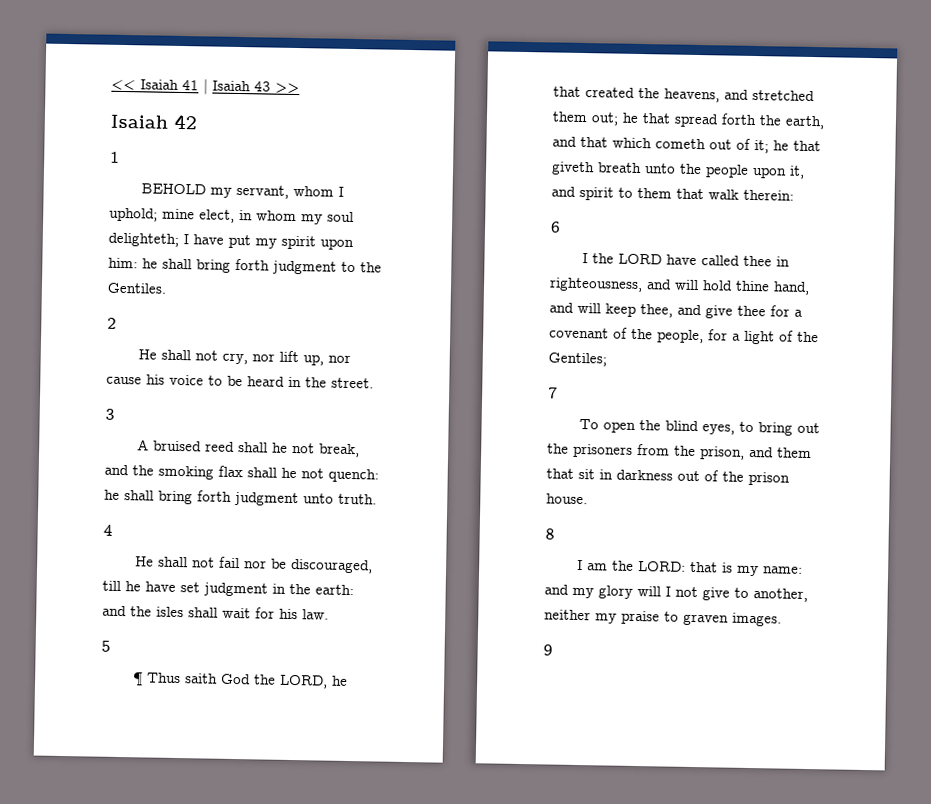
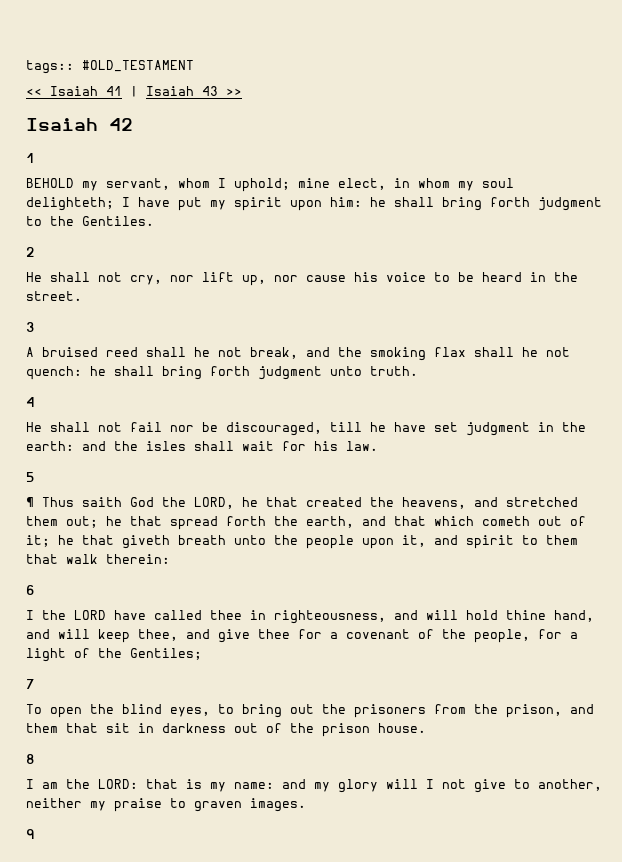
+ tags:: #OLD_TESTAMENT

